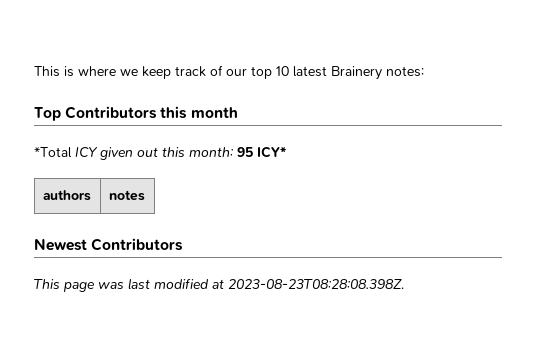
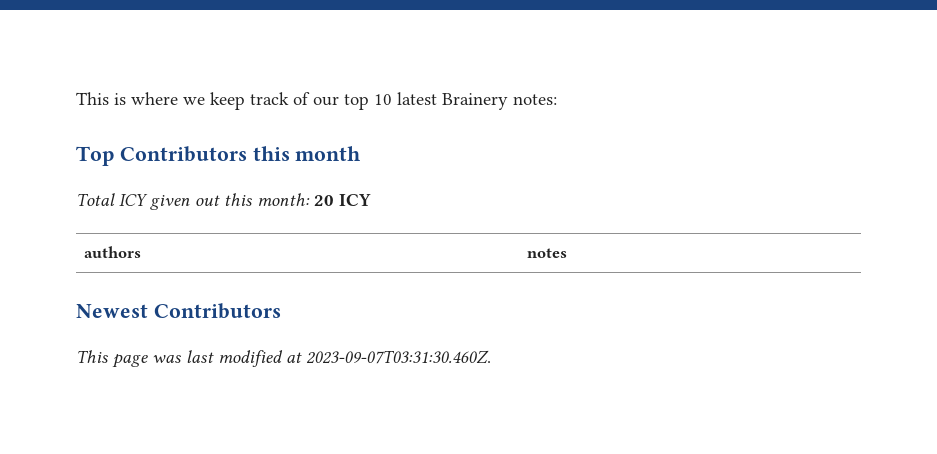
- *Total ICY given out this month: 95 ICY*
+ Total ICY given out this month: 20 ICY
- This page was last modified at 2023-08-23T08:28:08.398Z.
+ This page was last modified at 2023-09-07T03:31:30.460Z.

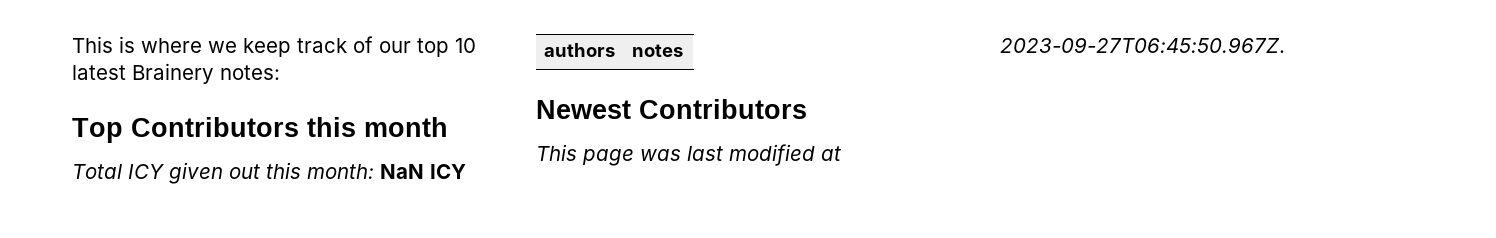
- Total ICY given out this month: 20 ICY
+ Total ICY given out this month: NaN ICY
- This page was last modified at 2023-09-07T03:31:30.460Z.
+ This page was last modified at 2023-09-27T06:45:50.967Z.

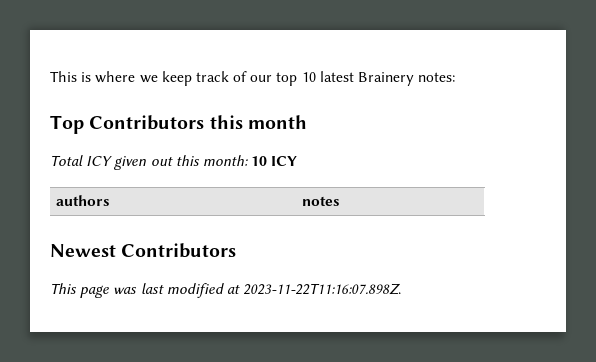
- Total ICY given out this month: NaN ICY
+ Total ICY given out this month: 10 ICY
- This page was last modified at 2023-09-27T06:45:50.967Z.
+ This page was last modified at 2023-11-22T11:16:07.898Z.

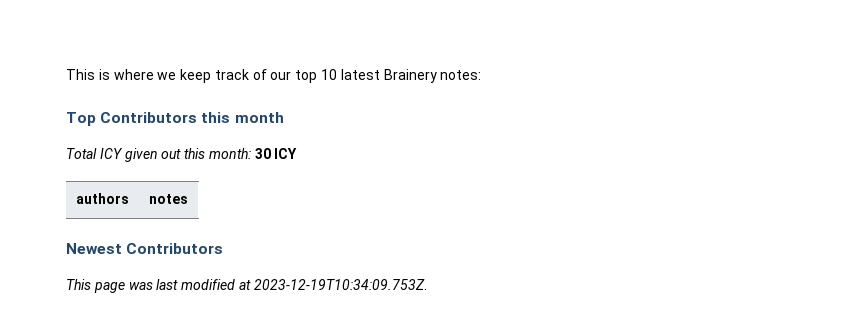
- Total ICY given out this month: 10 ICY
+ Total ICY given out this month: 30 ICY
- This page was last modified at 2023-11-22T11:16:07.898Z.
+ This page was last modified at 2023-12-19T10:34:09.753Z.

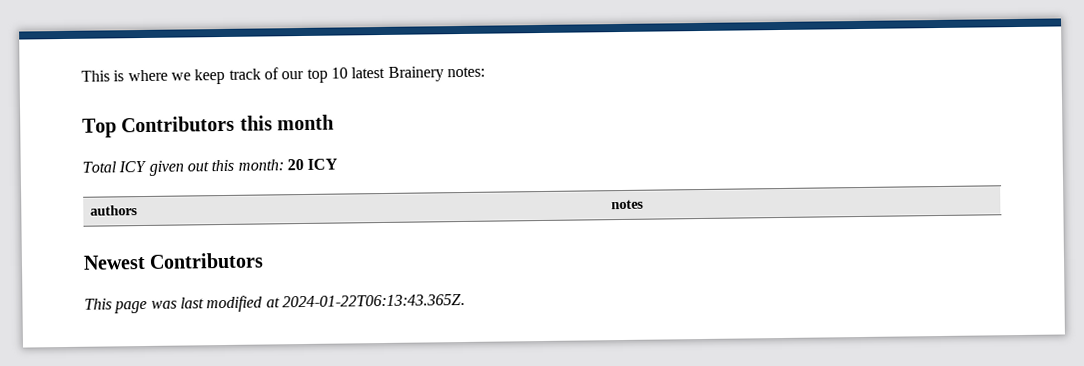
- Total ICY given out this month: 30 ICY
+ Total ICY given out this month: 20 ICY
- This page was last modified at 2023-12-19T10:34:09.753Z.
+ This page was last modified at 2024-01-22T06:13:43.365Z.

